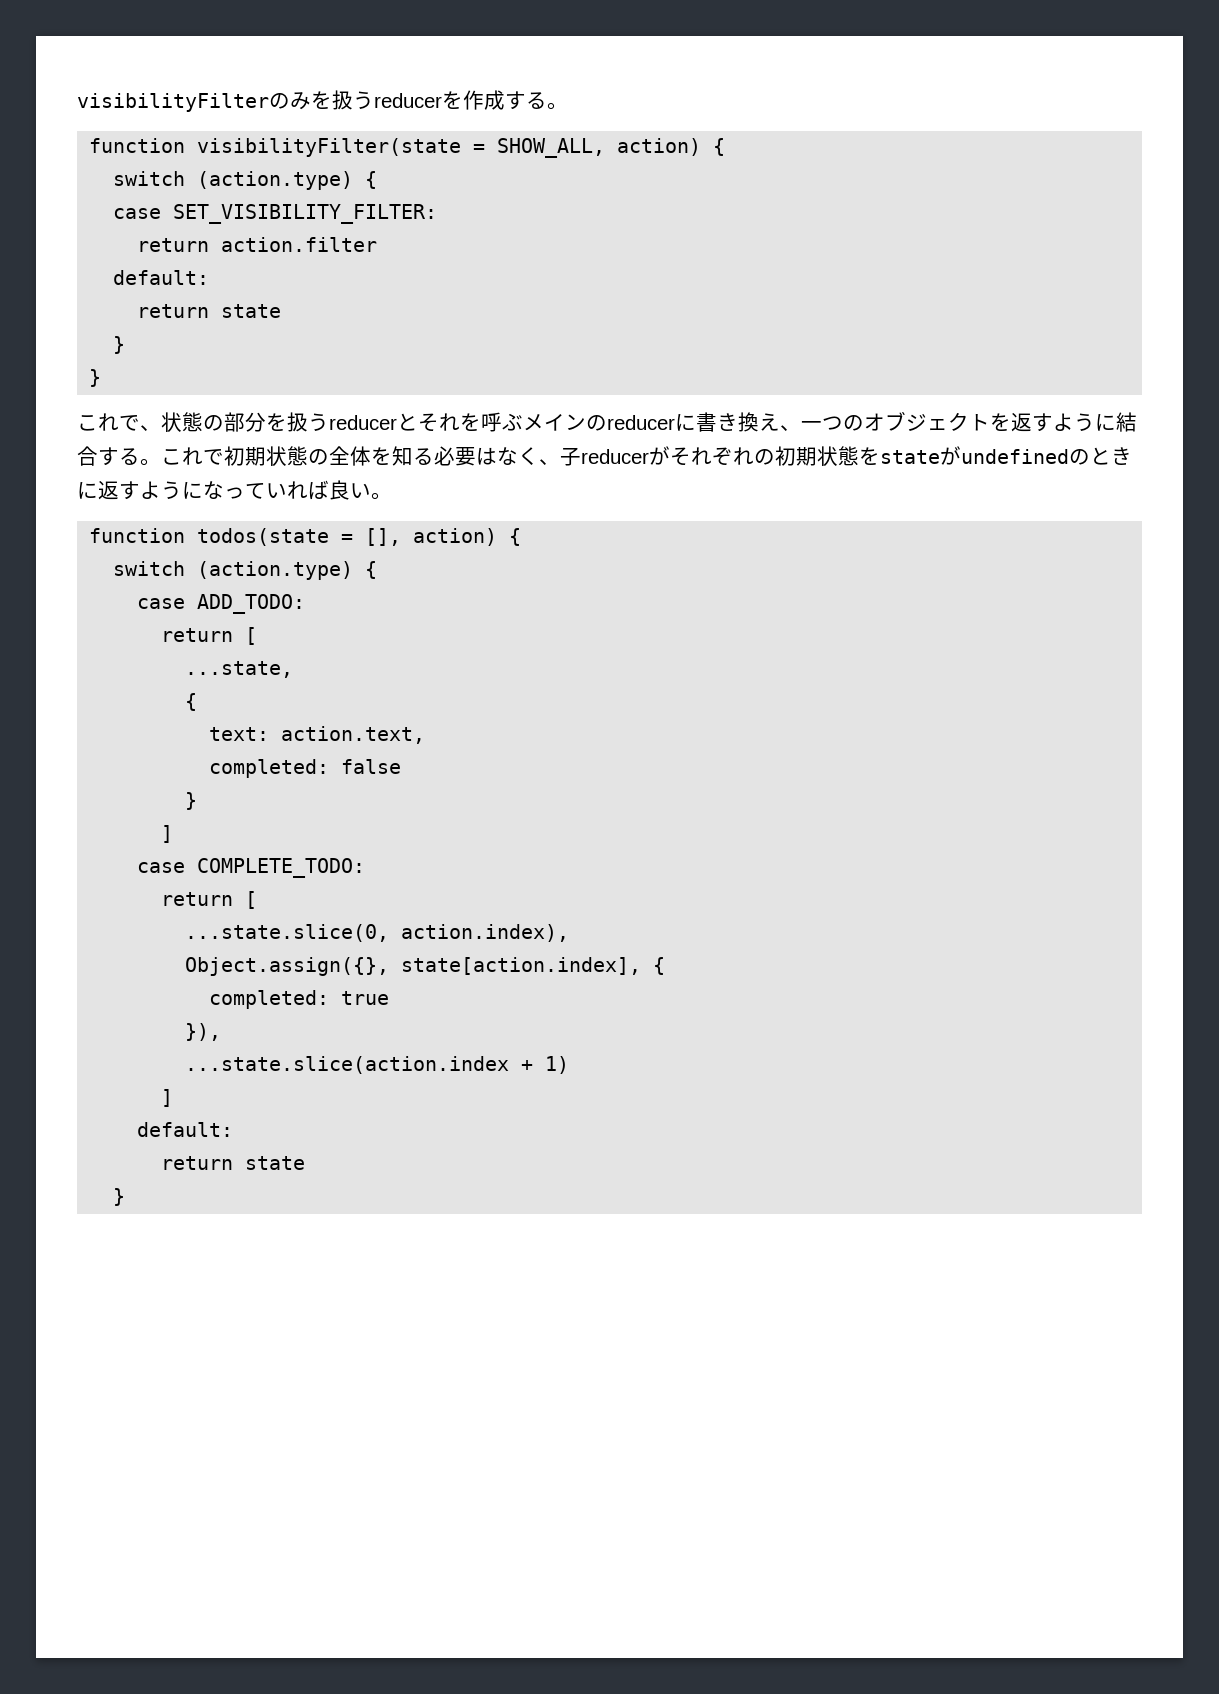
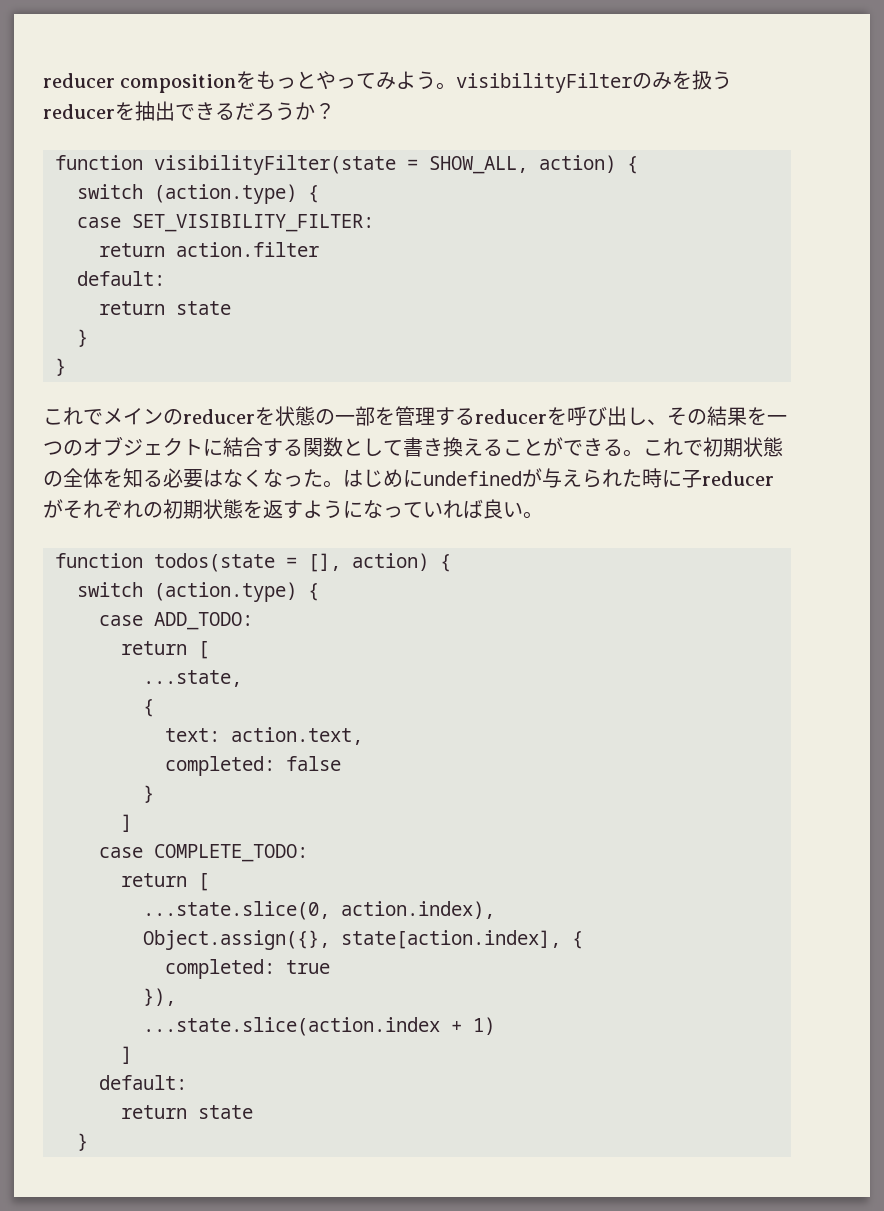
- visibilityFilterのみを扱うreducerを作成する。
+ reducer compositionをもっとやってみよう。visibilityFilterのみを扱うreducerを抽出できるだろうか？
- これで、状態の部分を扱うreducerとそれを呼ぶメインのreducerに書き換え、一つのオブジェクトを返すように結合する。
+ これでメインのreducerを状態の一部を管理するreducerを呼び出し、その結果を一つのオブジェクトに結合する関数として書き換えることができる。
- これで初期状態の全体を知る必要はなく、子reducerがそれぞれの初期状態をstateがundefinedのときに返すようになっていれば良い。
+ これで初期状態の全体を知る必要はなくなった。はじめにundefinedが与えられた時に子reducerがそれぞれの初期状態を返すようになっていれば良い。

